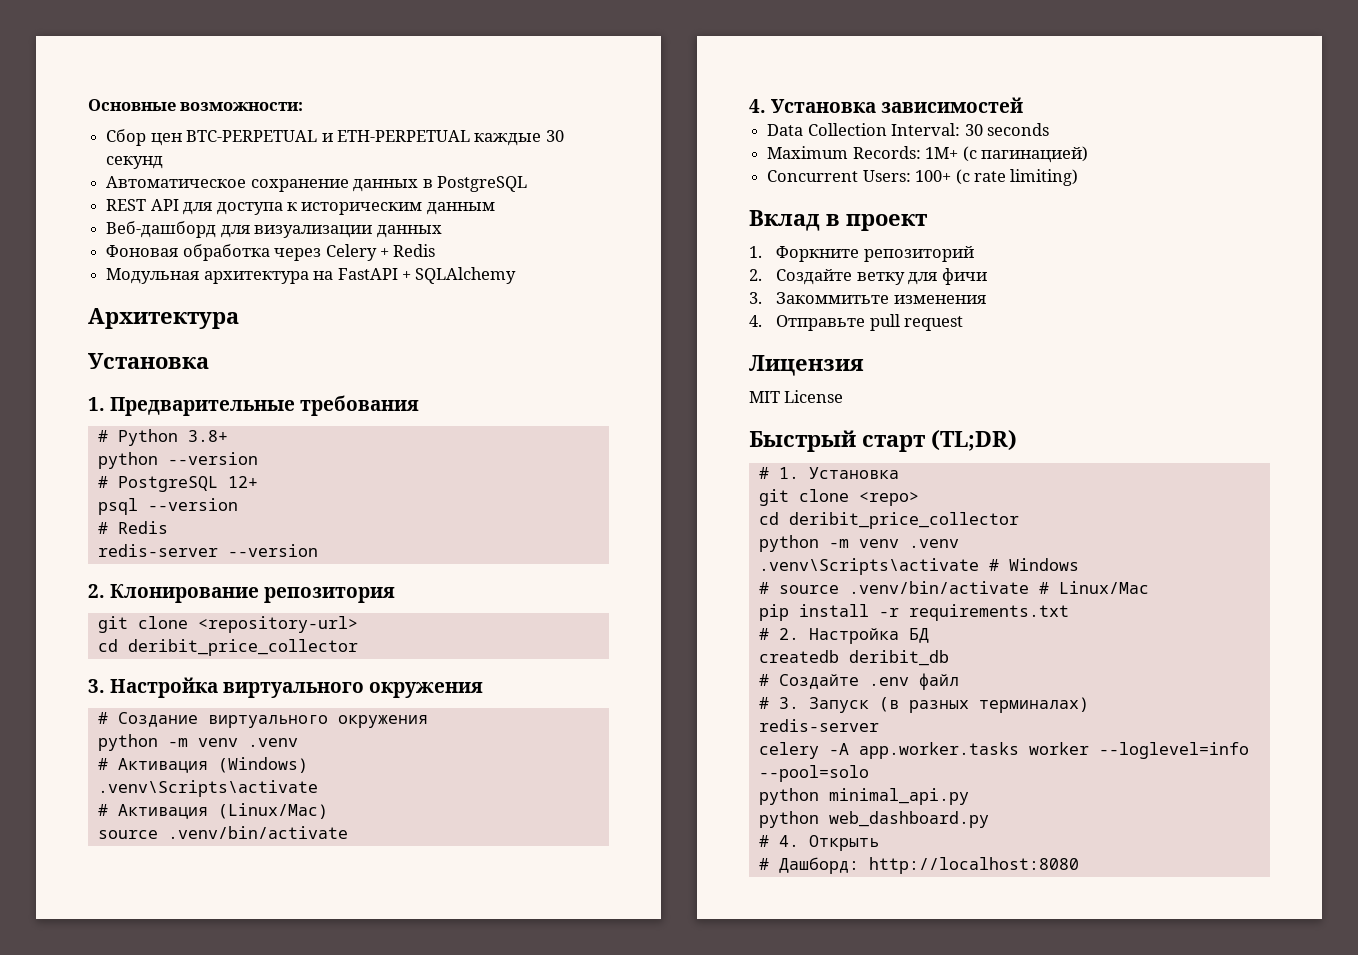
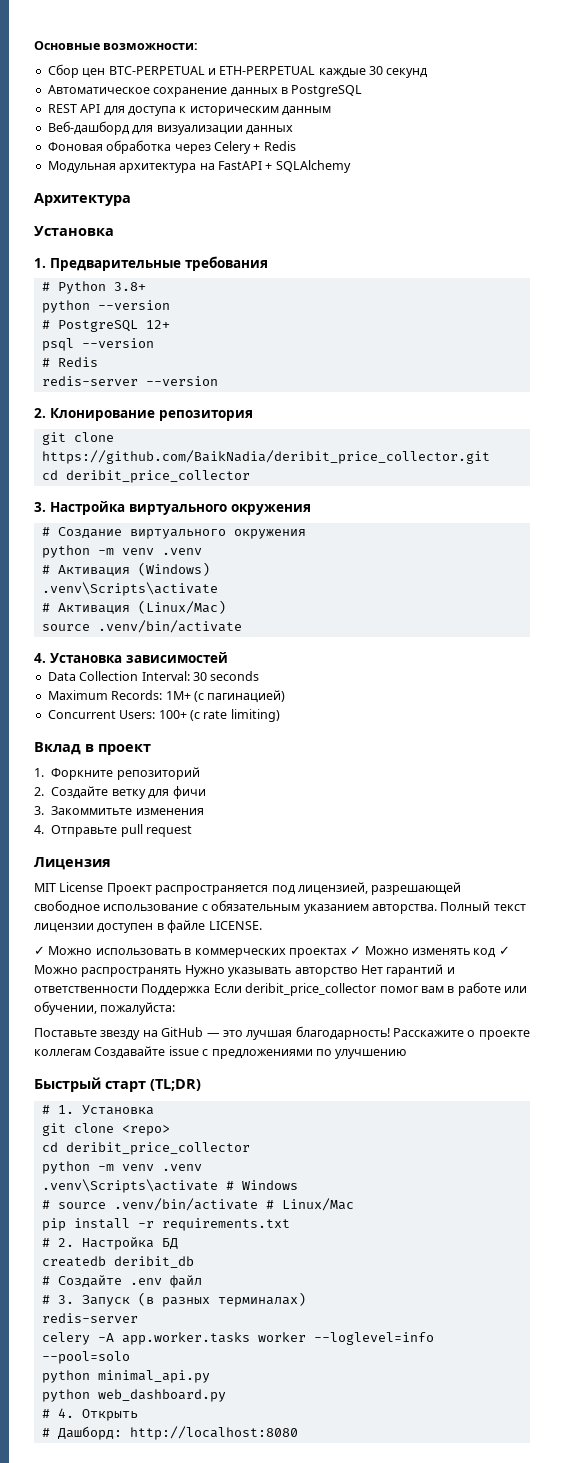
- git clone <repository-url>
+ git clone https://github.com/BaikNadia/deribit_price_collector.git
- MIT License
+ MIT License Проект распространяется под лицензией, разрешающей свободное использование с обязательным указанием авторства. Полный текст лицензии доступен в файле LICENSE.
+ ✓ Можно использовать в коммерческих проектах ✓ Можно изменять код ✓ Можно распространять Нужно указывать авторство Нет гарантий и ответственности Поддержка Если deribit_price_collector помог вам в работе или обучении, пожалуйста:
+ Поставьте звезду на GitHub — это лучшая благодарность! Расскажите о проекте коллегам Создавайте issue с предложениями по улучшению

